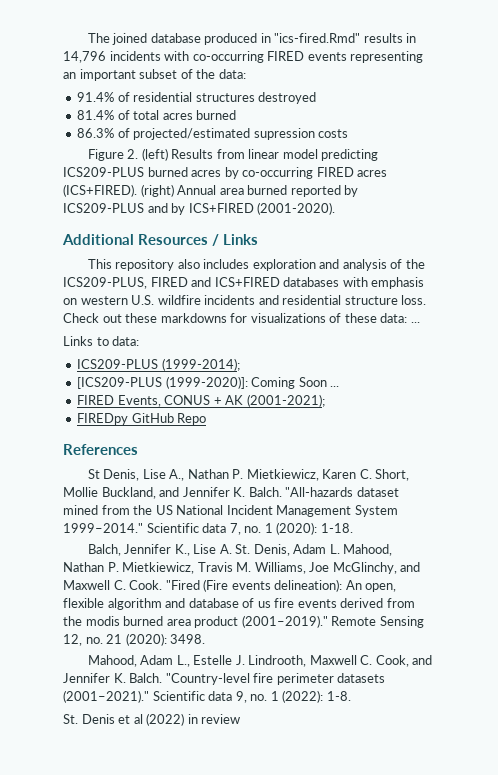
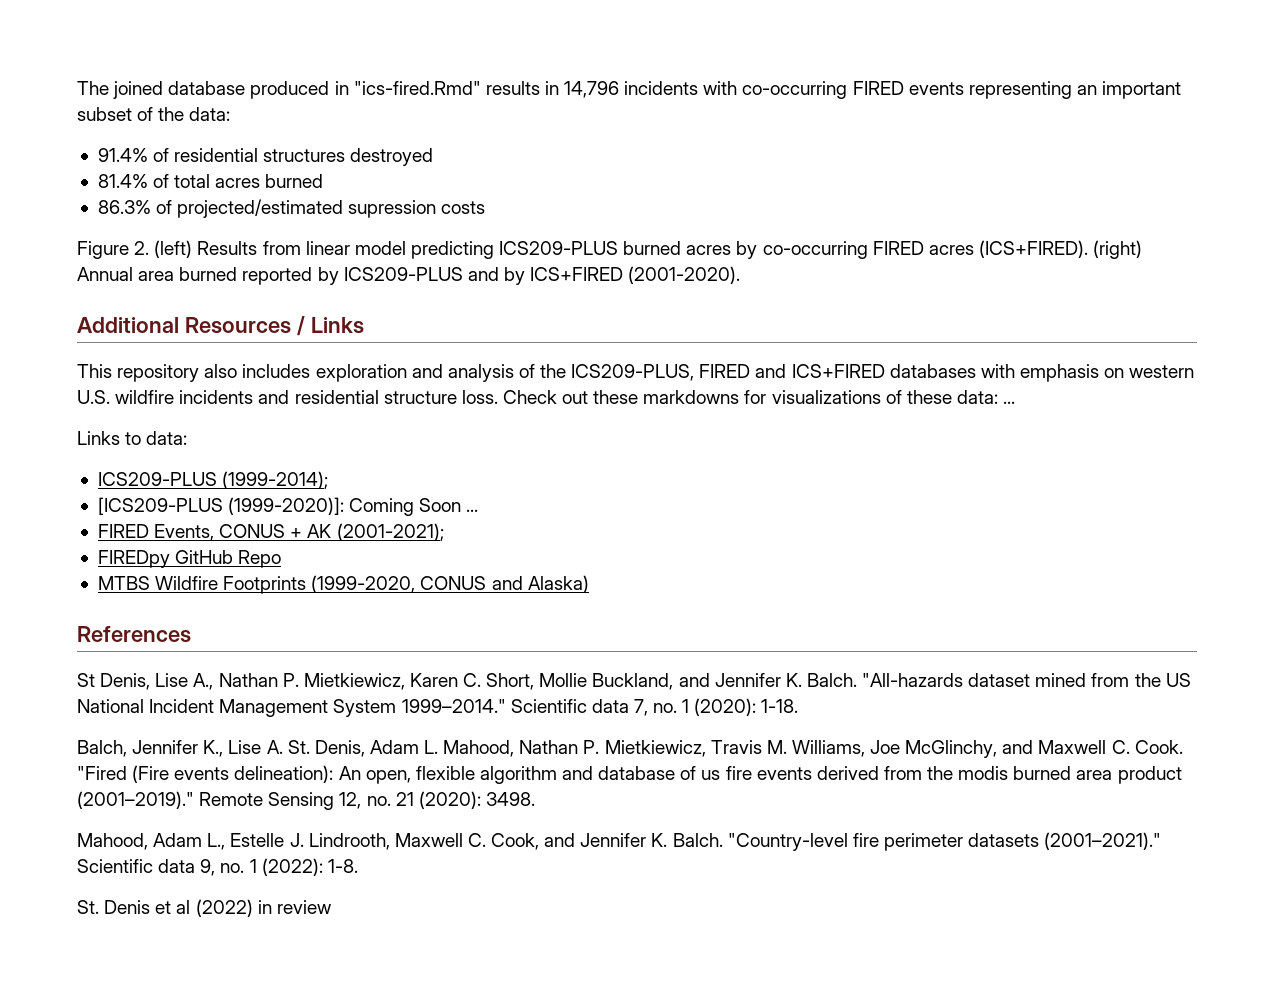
+ MTBS Wildfire Footprints (1999-2020, CONUS and Alaska)

